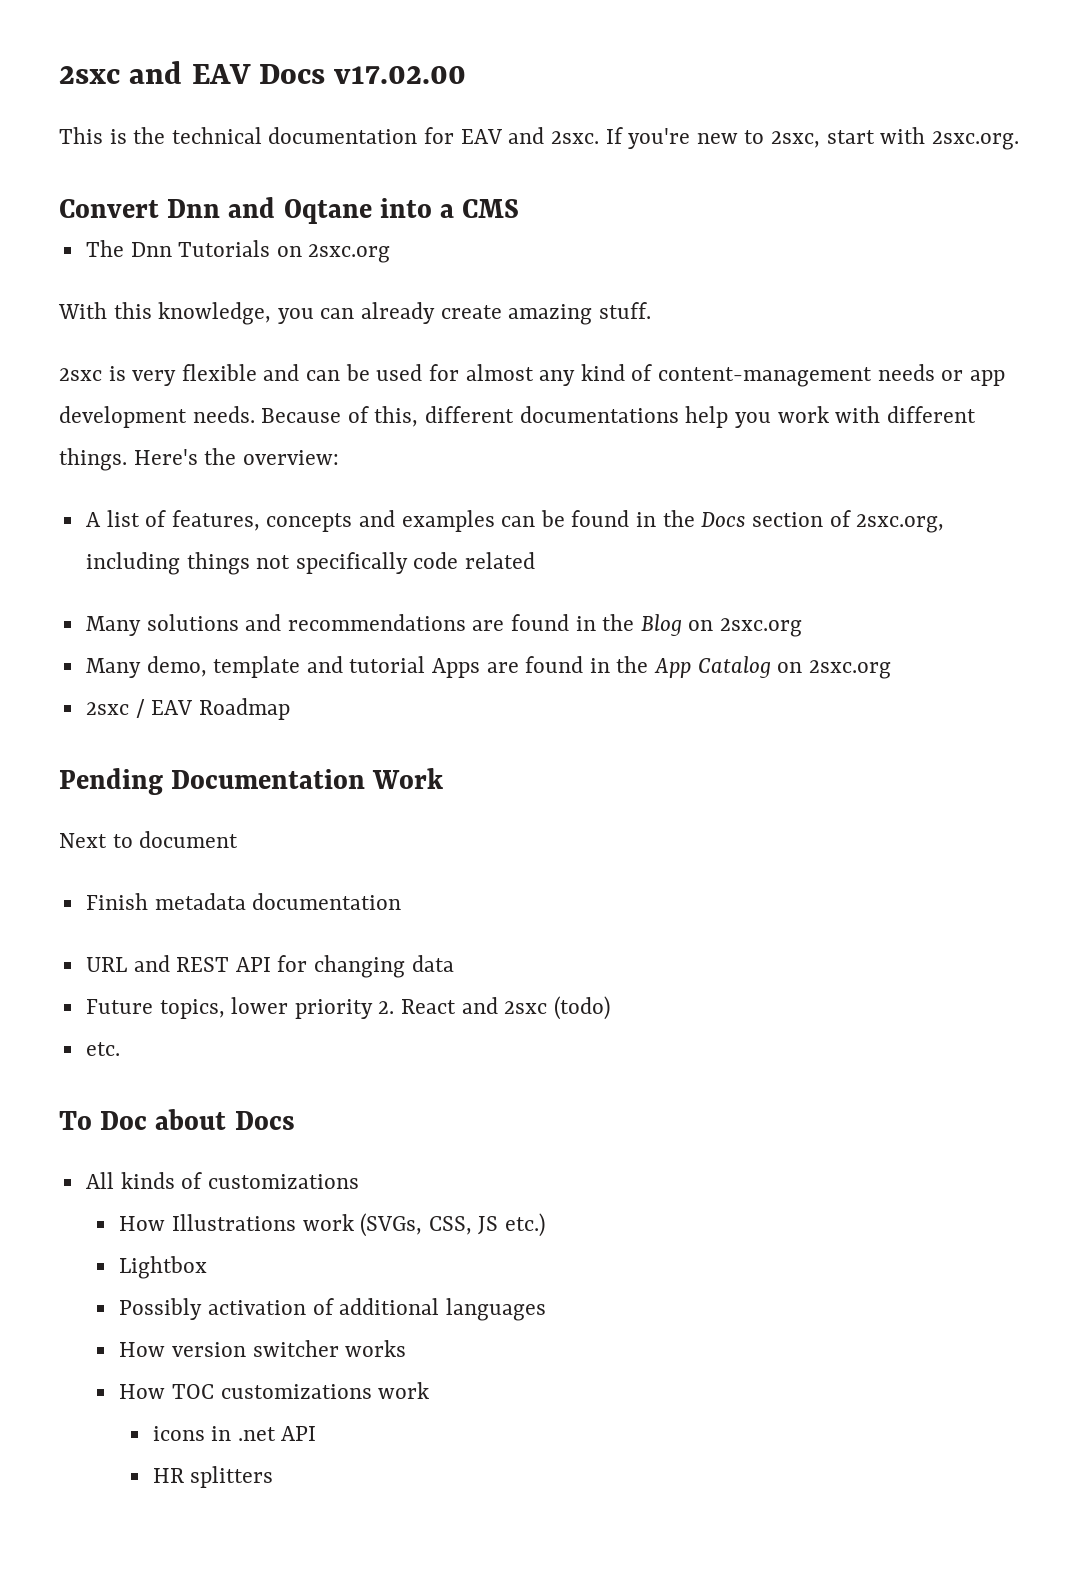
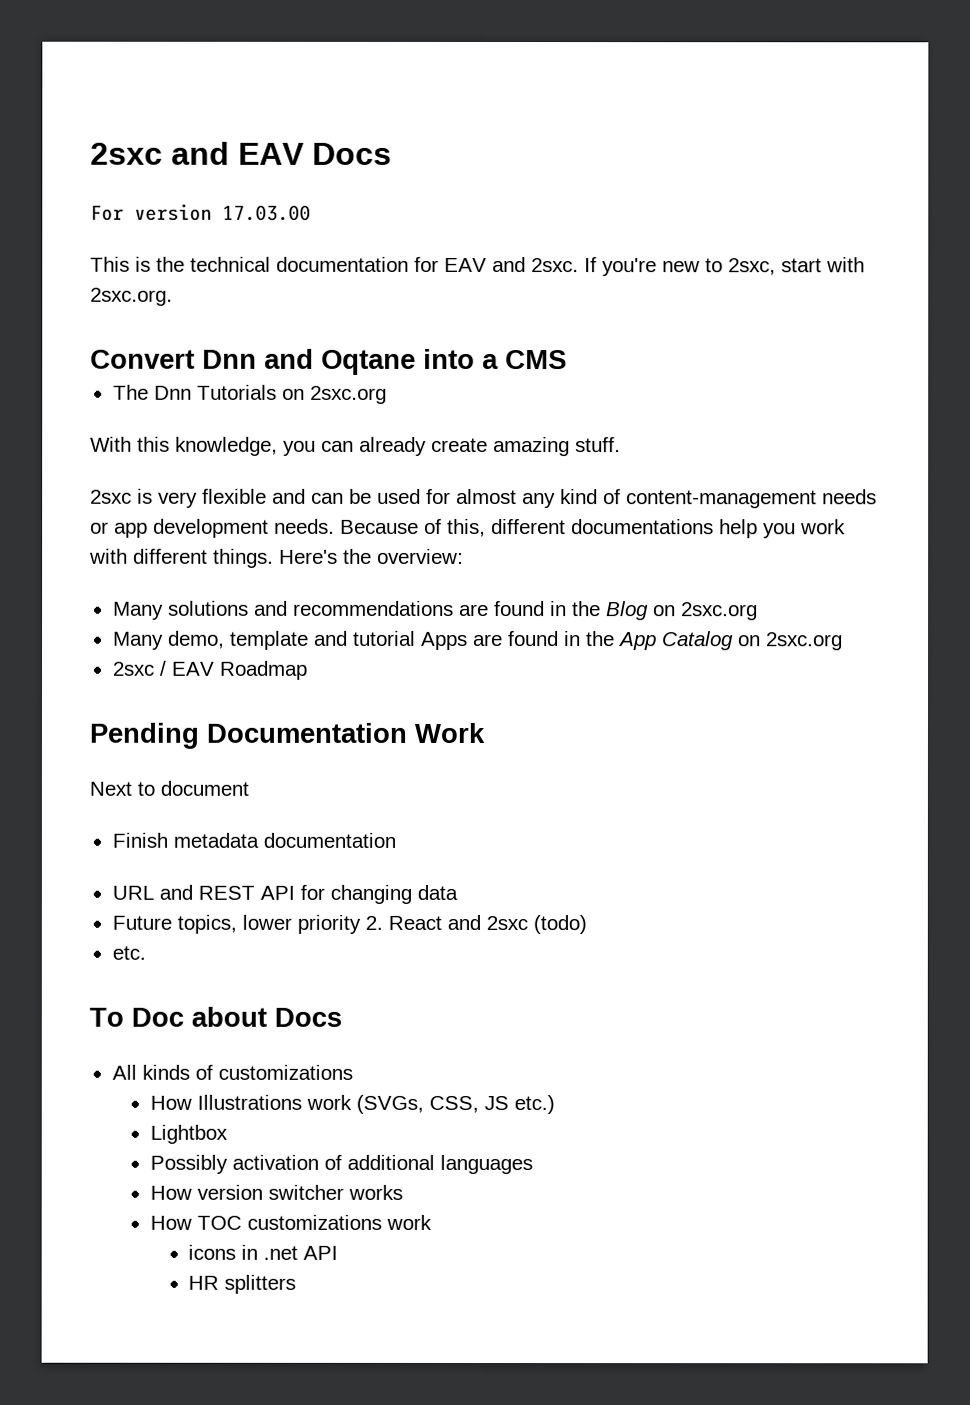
- 2sxc and EAV Docs v17.02.00
+ 2sxc and EAV Docs
+ For version 17.03.00
- A list of features, concepts and examples can be found in the Docs section of 2sxc.org, including things not specifically code related

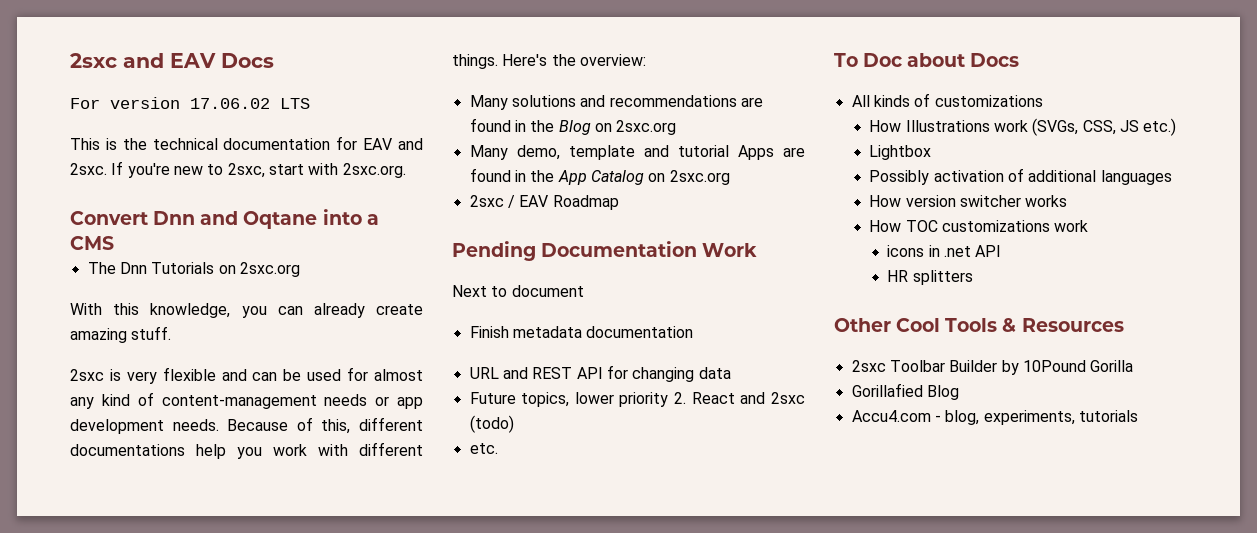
- For version 17.03.00
+ For version 17.06.02 LTS
+ Other Cool Tools & Resources
+ 2sxc Toolbar Builder by 10Pound Gorilla
+ Gorillafied Blog
+ Accu4.com - blog, experiments, tutorials

